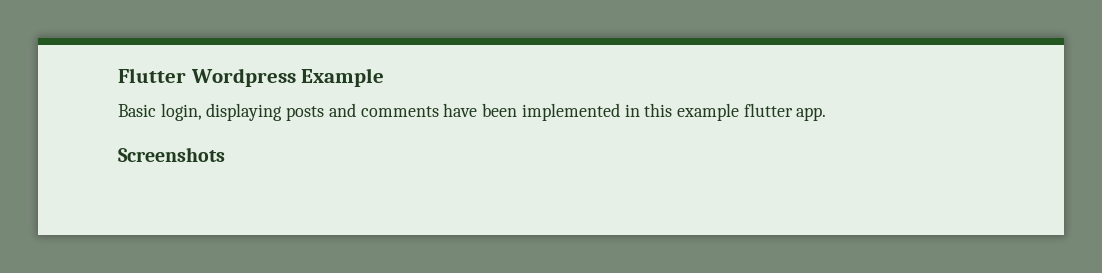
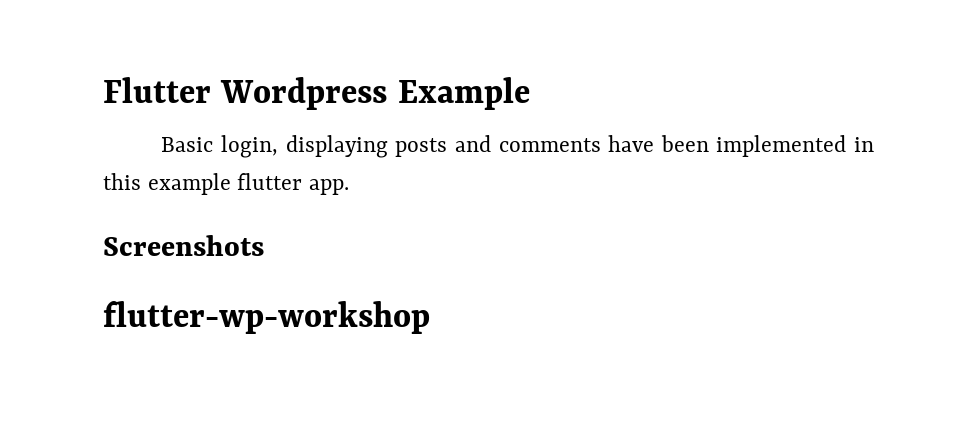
+ flutter-wp-workshop

